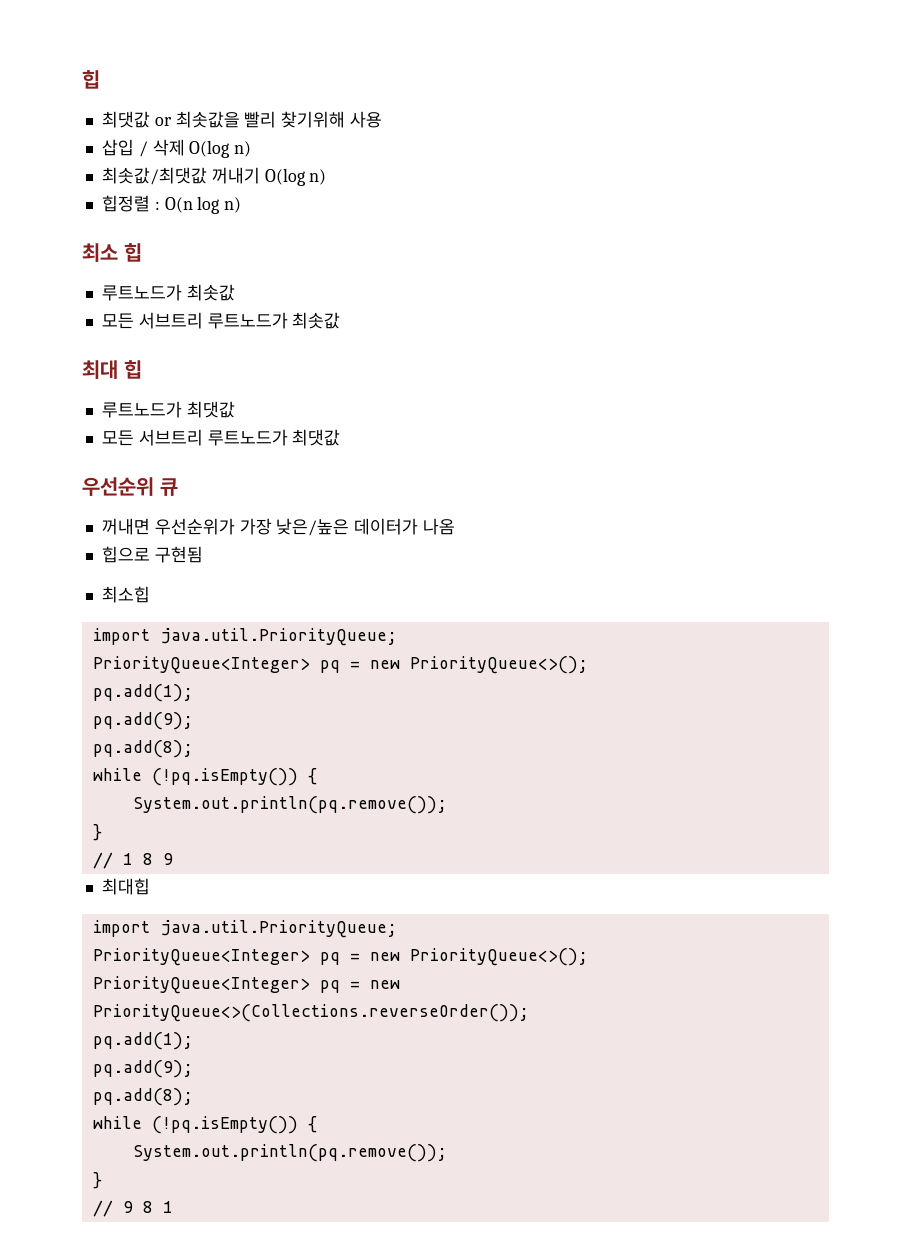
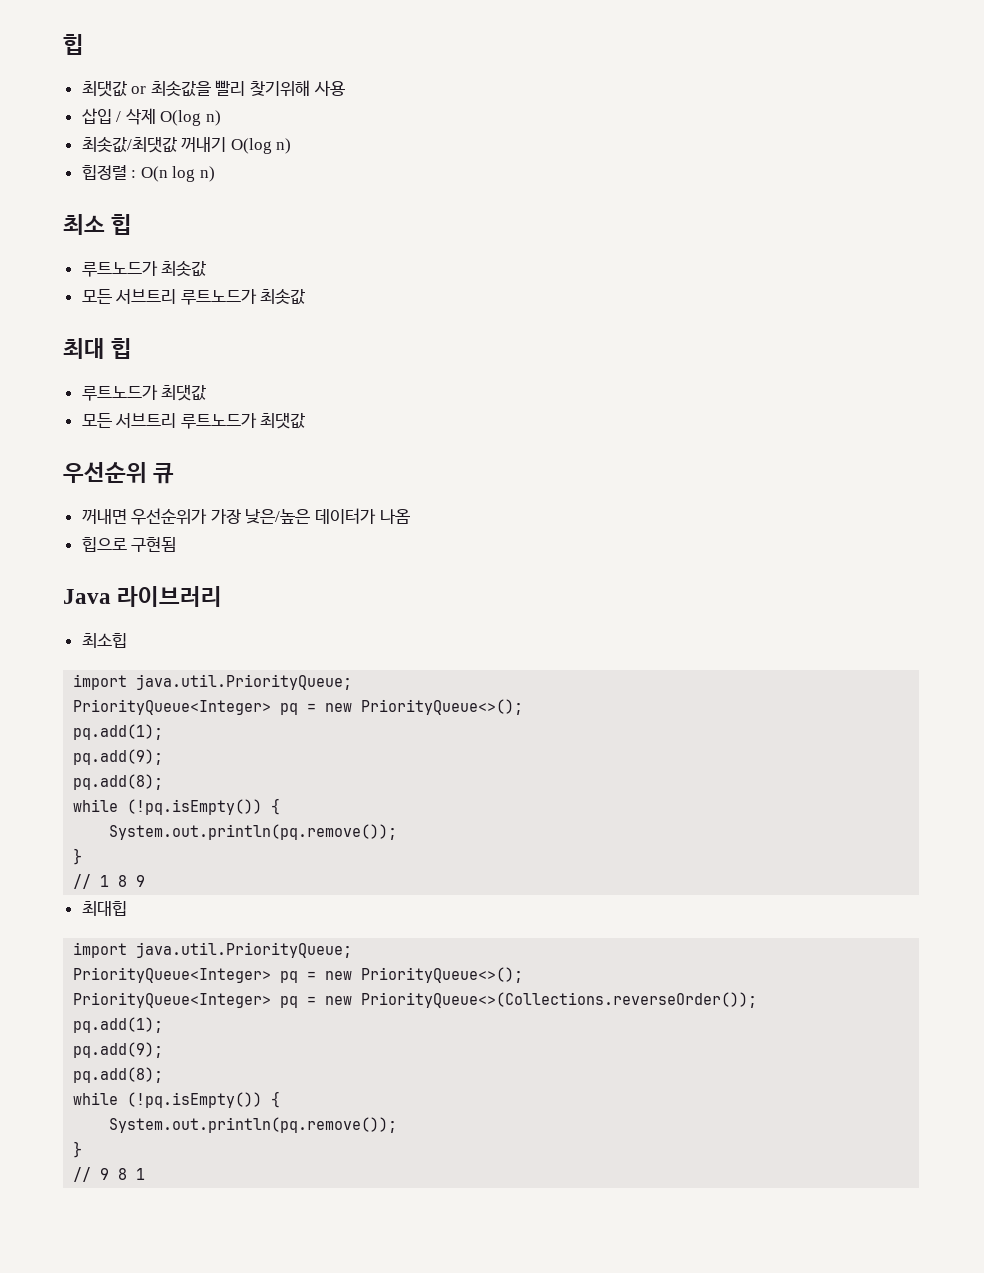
+ Java 라이브러리

